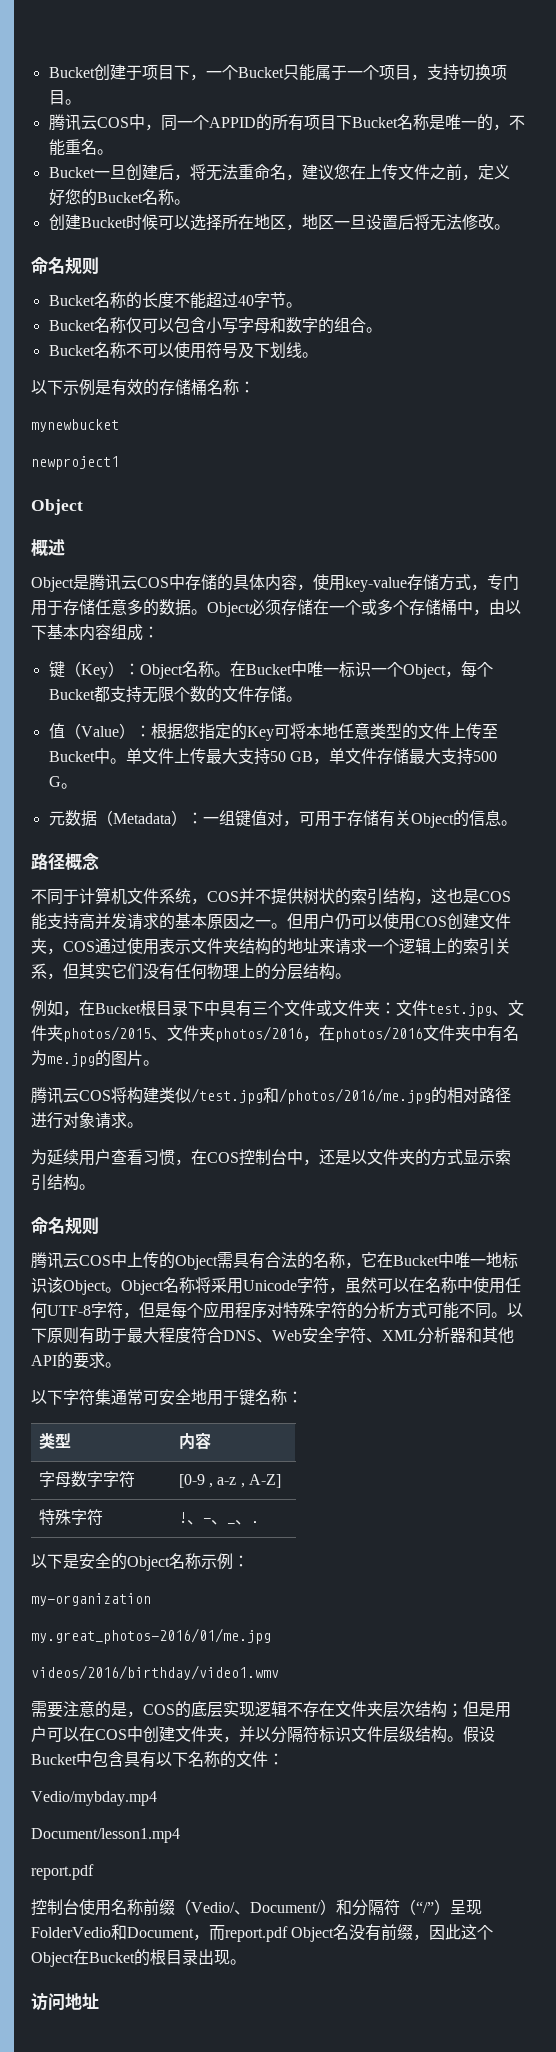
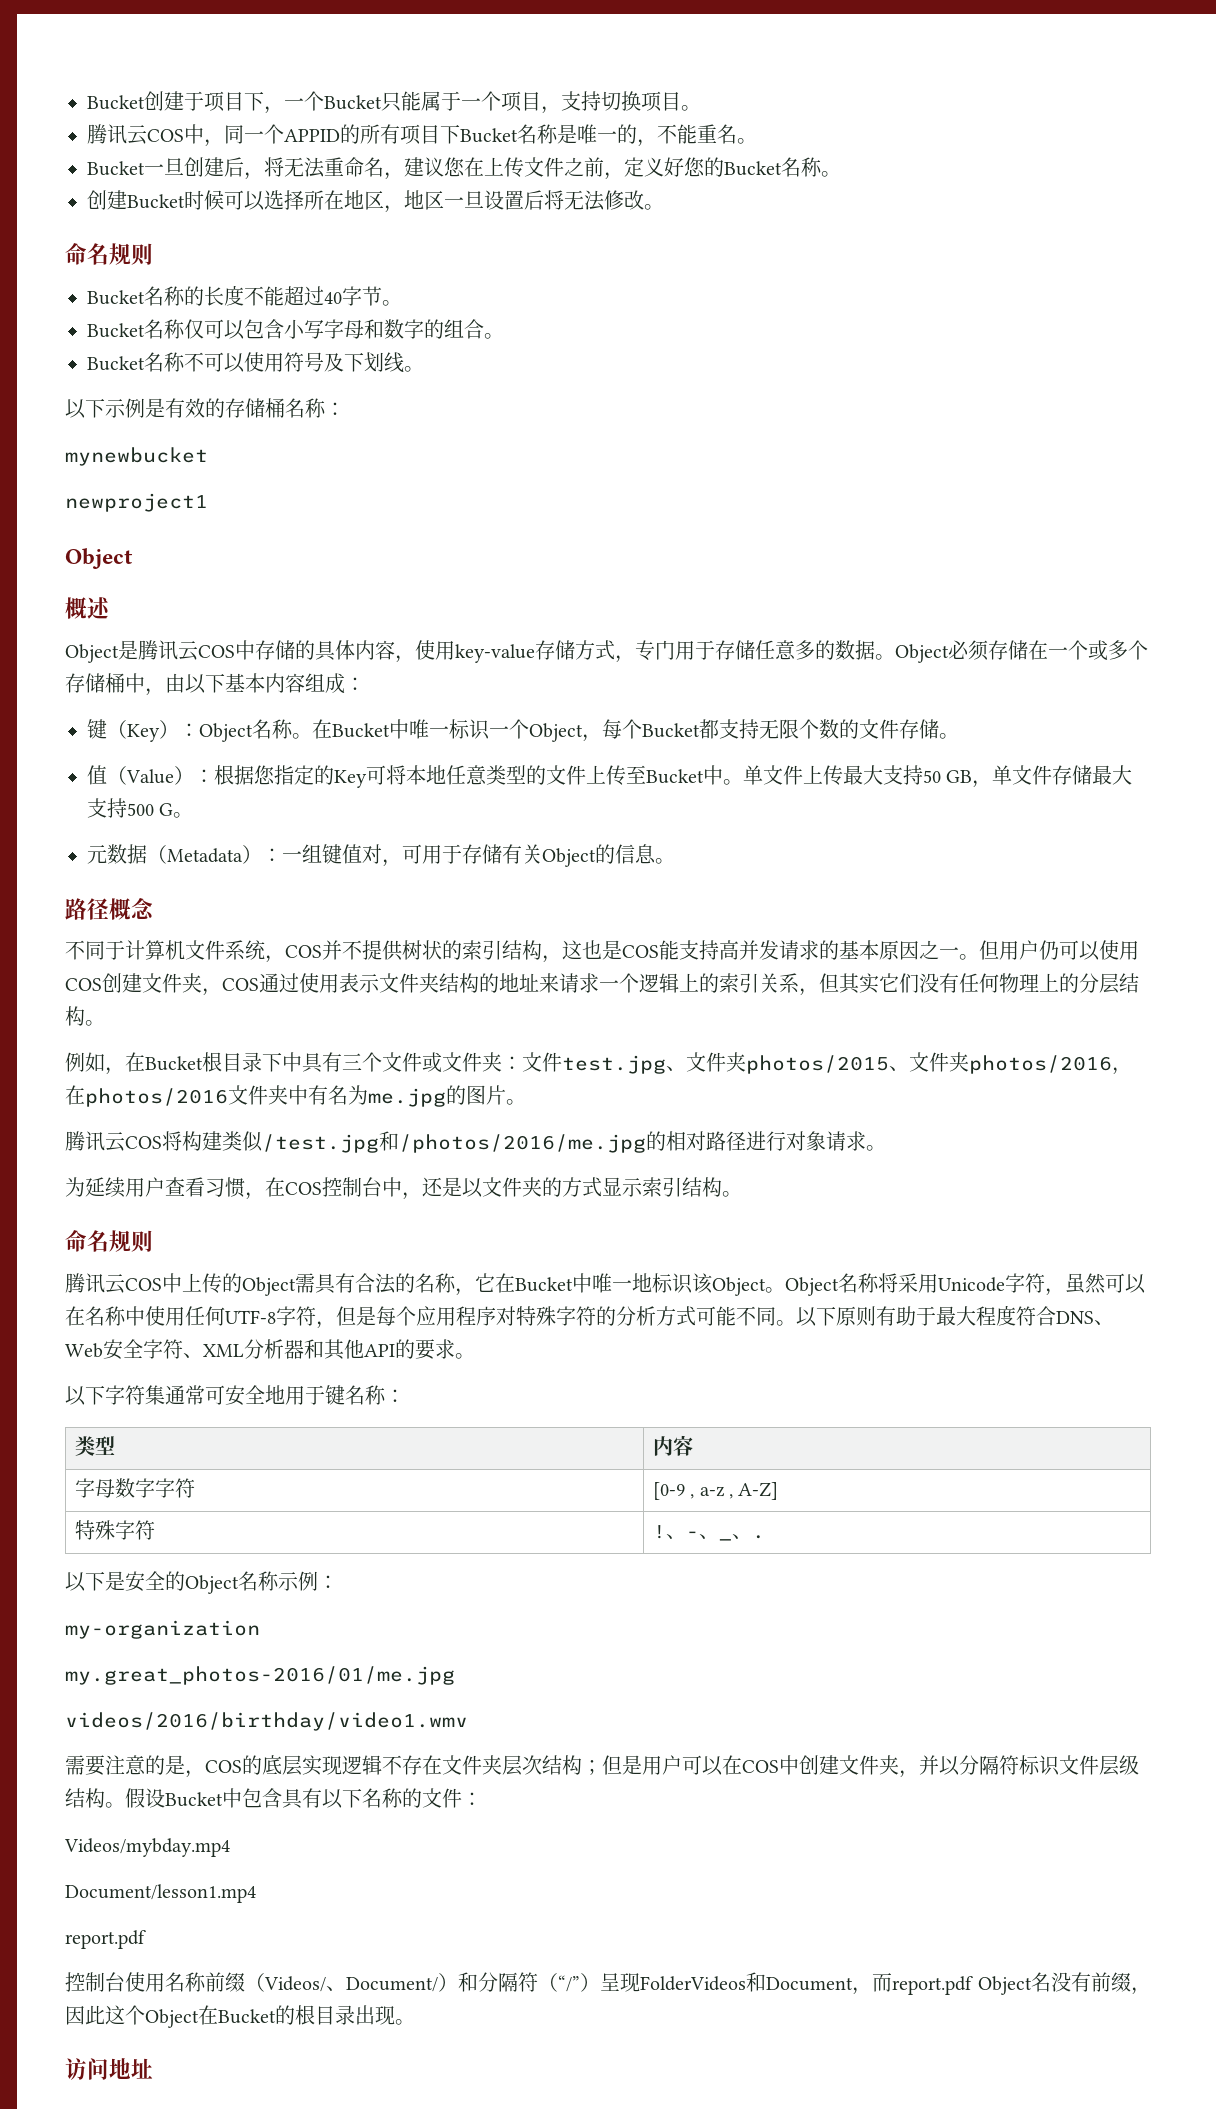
- Vedio/mybday.mp4
+ Videos/mybday.mp4
- 控制台使用名称前缀（Vedio/、Document/）和分隔符（“/”）呈现FolderVedio和Document，而report.pdf Object名没有前缀，因此这个Object在Bucket的根目录出现。
+ 控制台使用名称前缀（Videos/、Document/）和分隔符（“/”）呈现FolderVideos和Document，而report.pdf Object名没有前缀，因此这个Object在Bucket的根目录出现。

